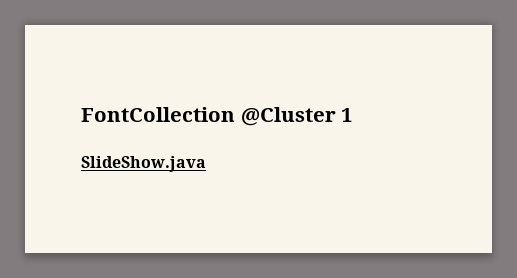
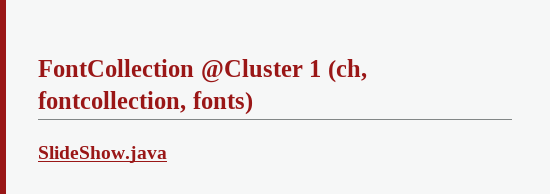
- FontCollection @Cluster 1
+ FontCollection @Cluster 1 (ch, fontcollection, fonts)

